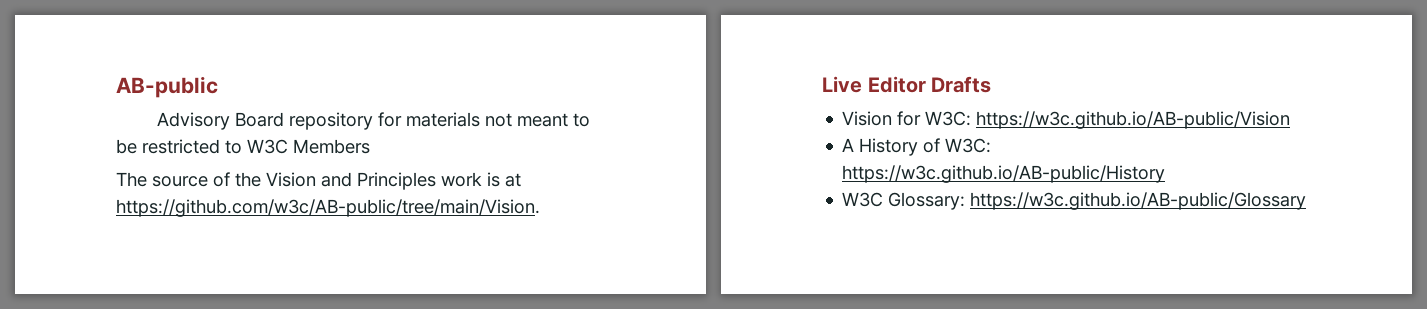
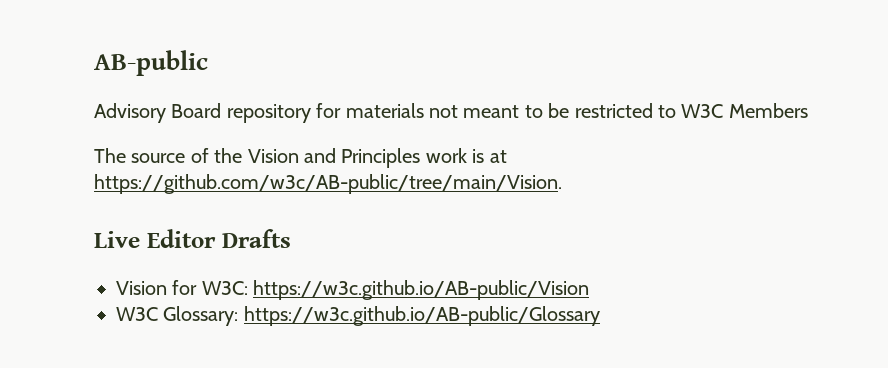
- A History of W3C: https://w3c.github.io/AB-public/History

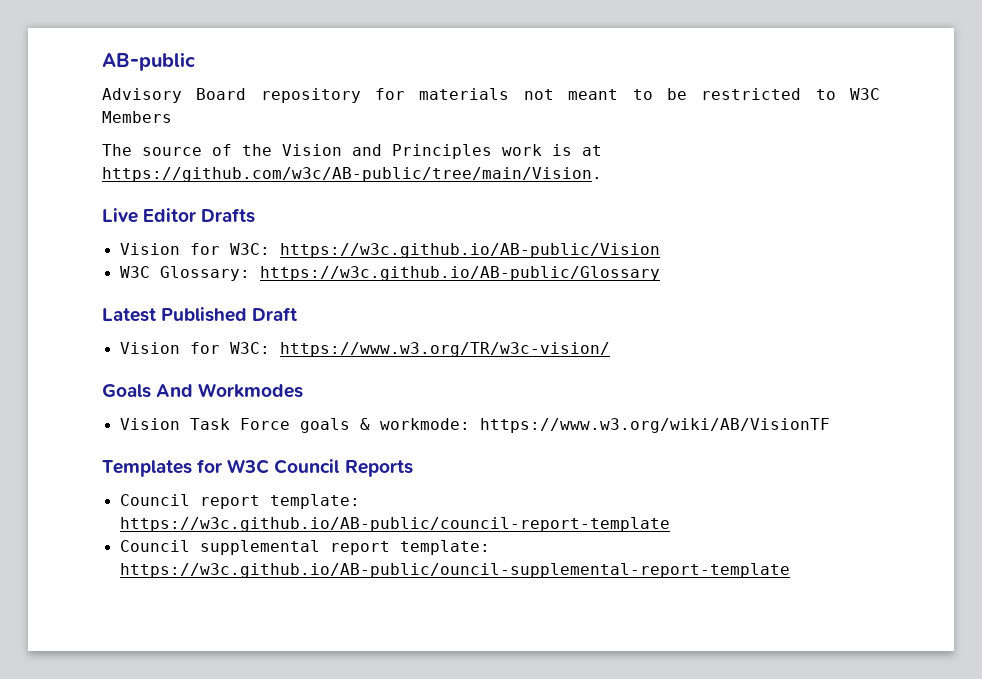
+ Latest Published Draft
+ Vision for W3C: https://www.w3.org/TR/w3c-vision/
+ Goals And Workmodes
+ Vision Task Force goals & workmode: https://www.w3.org/wiki/AB/VisionTF
+ Templates for W3C Council Reports
+ Council report template: https://w3c.github.io/AB-public/council-report-template
+ Council supplemental report template: https://w3c.github.io/AB-public/ouncil-supplemental-report-template

